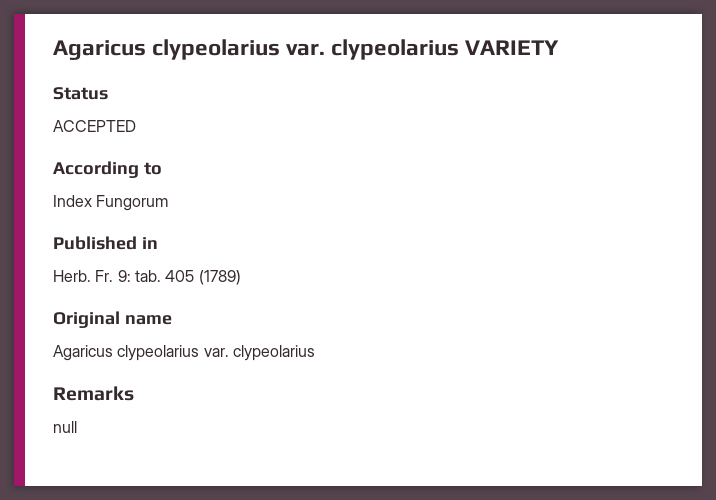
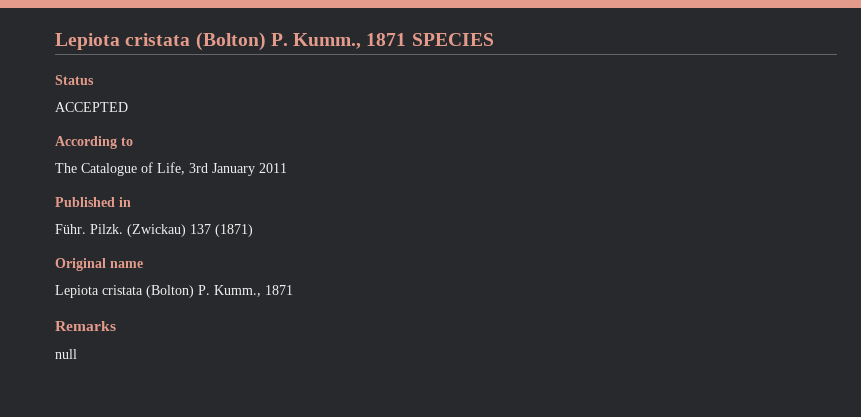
- Agaricus clypeolarius var. clypeolarius VARIETY
+ Lepiota cristata (Bolton) P. Kumm., 1871 SPECIES
  Status
  ACCEPTED
  According to
- Index Fungorum
+ The Catalogue of Life, 3rd January 2011
  Published in
- Herb. Fr. 9: tab. 405 (1789)
+ Führ. Pilzk. (Zwickau) 137 (1871)
  Original name
- Agaricus clypeolarius var. clypeolarius
+ Lepiota cristata (Bolton) P. Kumm., 1871

